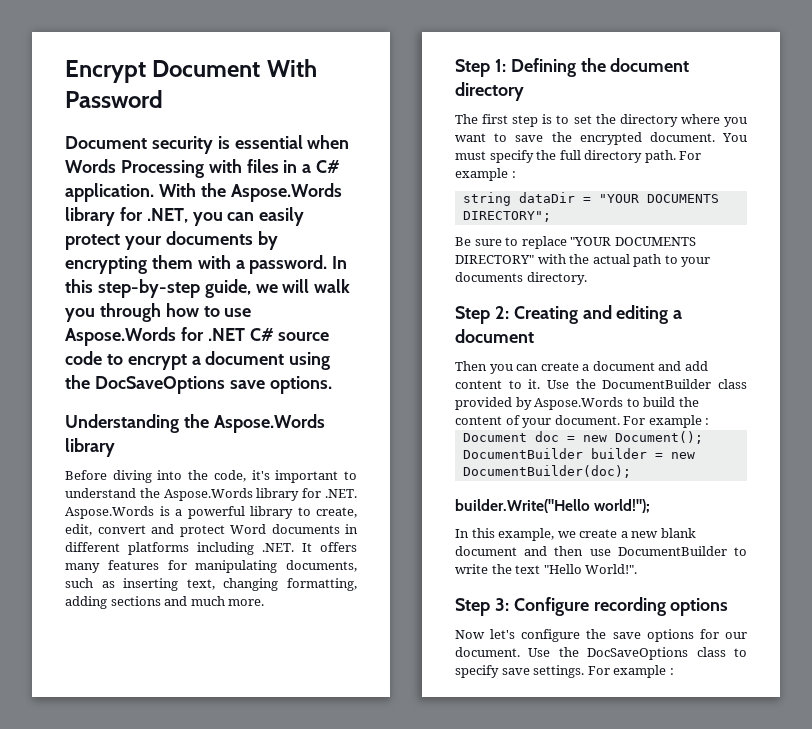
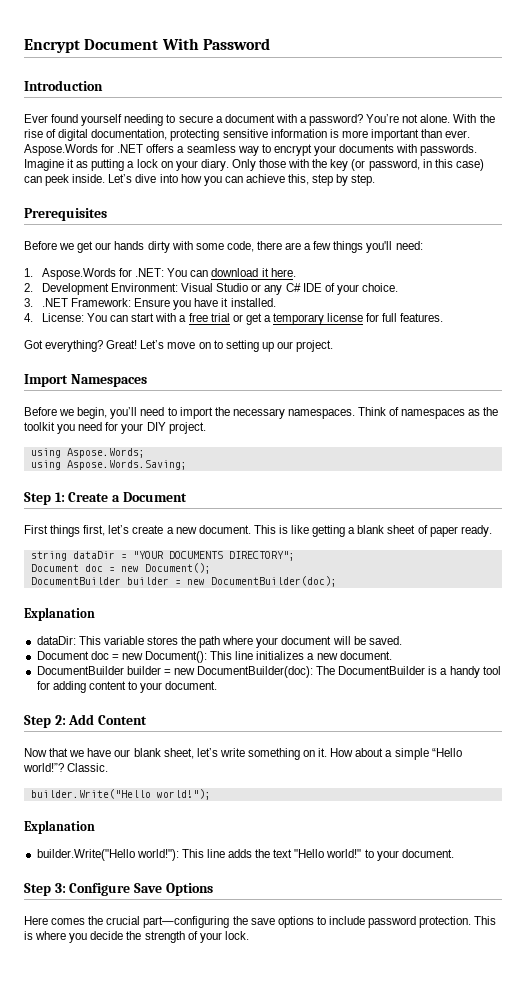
- Document security is essential when Words Processing with files in a C# application. With the Aspose.Words library for .NET, you can easily protect your documents by encrypting them with a password. In this step-by-step guide, we will walk you through how to use Aspose.Words for .NET C# source code to encrypt a document using the DocSaveOptions save options.
- Understanding the Aspose.Words library
- Before diving into the code, it's important to understand the Aspose.Words library for .NET. Aspose.Words is a powerful library to create, edit, convert and protect Word documents in different platforms including .NET. It offers many features for manipulating documents, such as inserting text, changing formatting, adding sections and much more.
- Step 1: Defining the document directory
- The first step is to set the directory where you want to save the encrypted document. You must specify the full directory path. For example :
+ Introduction
+ Ever found yourself needing to secure a document with a password? You’re not alone. With the rise of digital documentation, protecting sensitive information is more important than ever. Aspose.Words for .NET offers a seamless way to encrypt your documents with passwords. Imagine it as putting a lock on your diary. Only those with the key (or password, in this case) can peek inside. Let’s dive into how you can achieve this, step by step.
+ Prerequisites
+ Before we get our hands dirty with some code, there are a few things you'll need:
+ 1. Aspose.Words for .NET: You can download it here.
+ 2. Development Environment: Visual Studio or any C# IDE of your choice.
+ 3. .NET Framework: Ensure you have it installed.
+ 4. License: You can start with a free trial or get a temporary license for full features.
+ Got everything? Great! Let’s move on to setting up our project.
+ Import Namespaces
+ Before we begin, you’ll need to import the necessary namespaces. Think of namespaces as the toolkit you need for your DIY project.
+ using Aspose.Words;
+ using Aspose.Words.Saving;
+ Step 1: Create a Document
+ First things first, let’s create a new document. This is like getting a blank sheet of paper ready.
- Be sure to replace "YOUR DOCUMENTS DIRECTORY" with the actual path to your documents directory.
- Step 2: Creating and editing a document
- Then you can create a document and add content to it. Use the DocumentBuilder class provided by Aspose.Words to build the content of your document. For example :
  DocumentBuilder builder = new DocumentBuilder(doc);
+ Explanation
+ dataDir: This variable stores the path where your document will be saved.
+ Document doc = new Document(): This line initializes a new document.
+ DocumentBuilder builder = new DocumentBuilder(doc): The DocumentBuilder is a handy tool for adding content to your document.
+ Step 2: Add Content
+ Now that we have our blank sheet, let’s write something on it. How about a simple “Hello world!”? Classic.
  builder.Write("Hello world!");
- In this example, we create a new blank document and then use DocumentBuilder to write the text "Hello World!".
- Step 3: Configure recording options
- Now let's configure the save options for our document. Use the DocSaveOptions class to specify save settings. For example :
+ Explanation
+ builder.Write("Hello world!"): This line adds the text "Hello world!" to your document.
+ Step 3: Configure Save Options
+ Here comes the crucial part—configuring the save options to include password protection. This is where you decide the strength of your lock.

